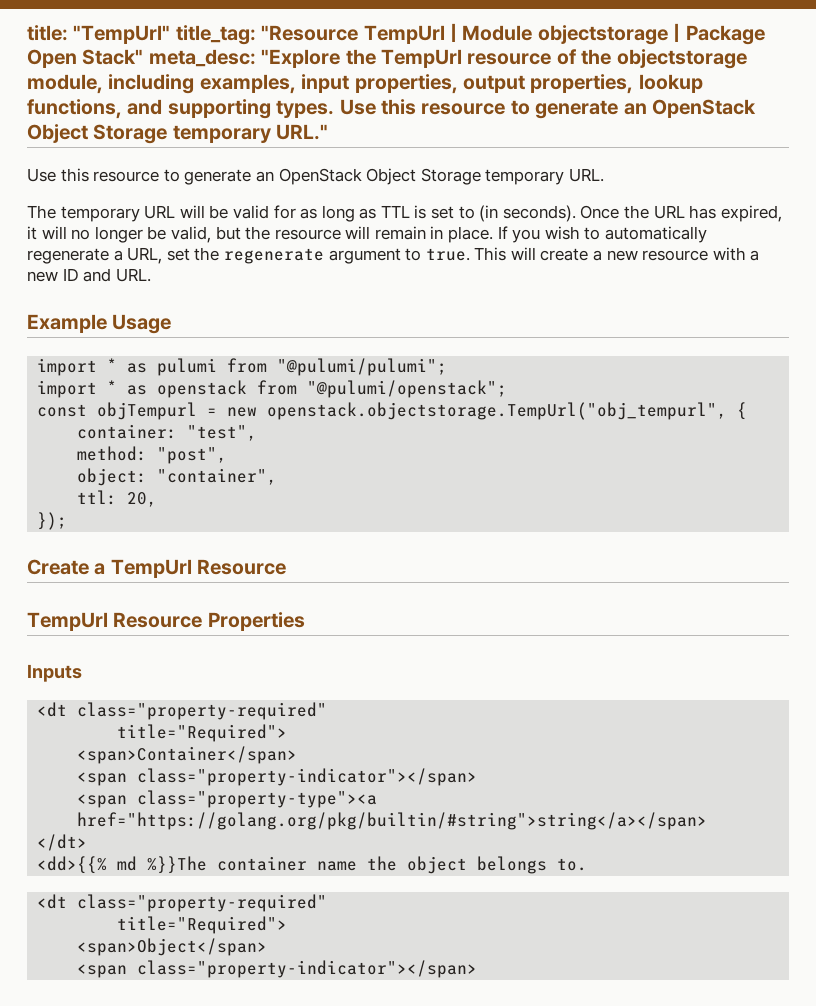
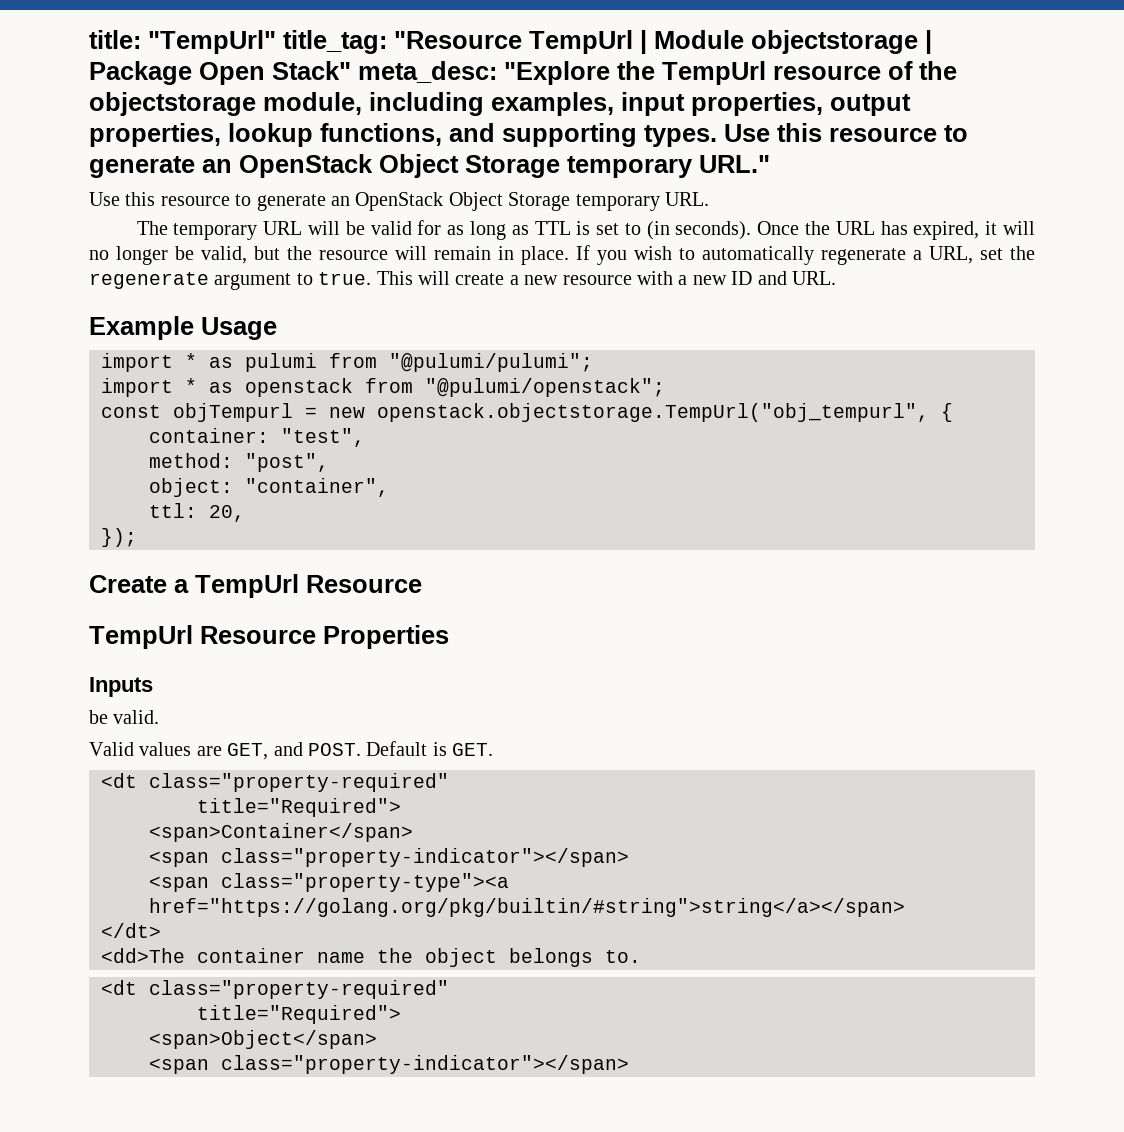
+ be valid.
+ Valid values are GET, and POST. Default is GET.
- <dd>{{% md %}}The container name the object belongs to.
+ <dd>The container name the object belongs to.

